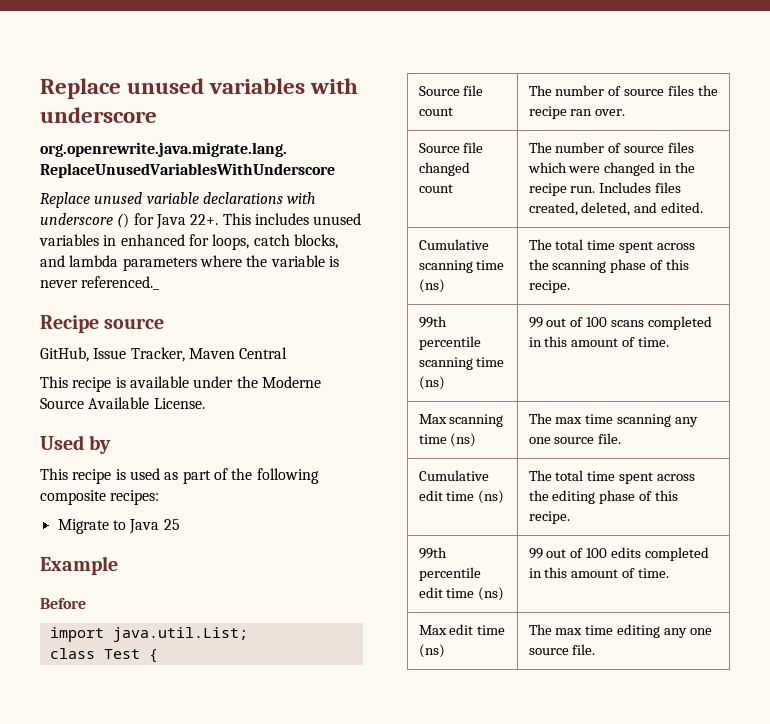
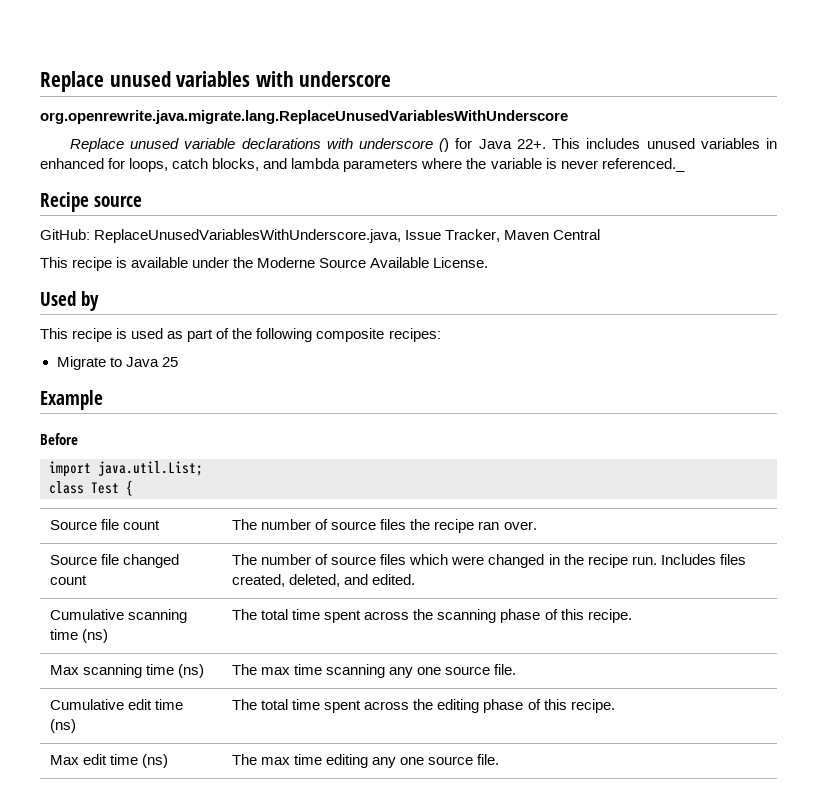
- GitHub, Issue Tracker, Maven Central
+ GitHub: ReplaceUnusedVariablesWithUnderscore.java, Issue Tracker, Maven Central
- 99th percentile scanning time (ns) | 99 out of 100 scans completed in this amount of time.
- 99th percentile edit time (ns) | 99 out of 100 edits completed in this amount of time.

